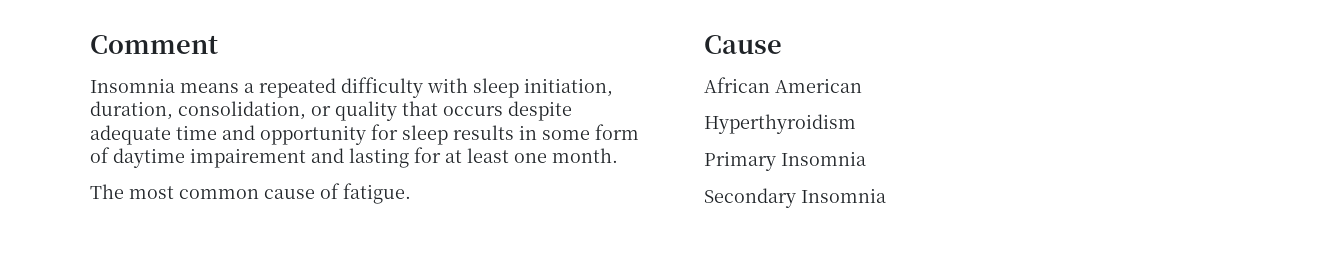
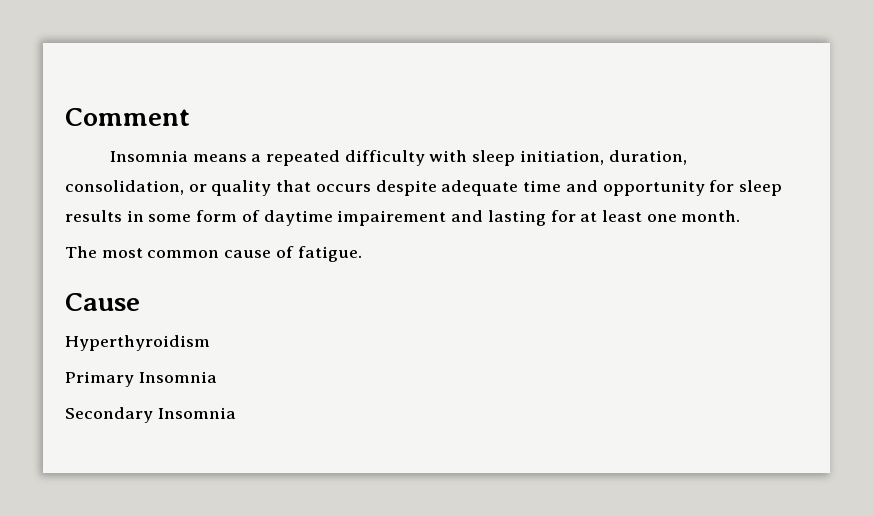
- African American

